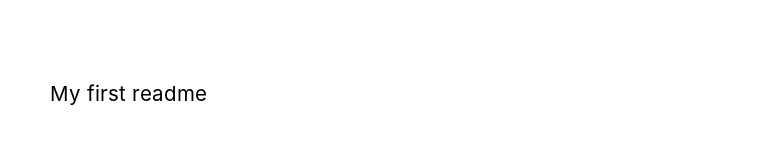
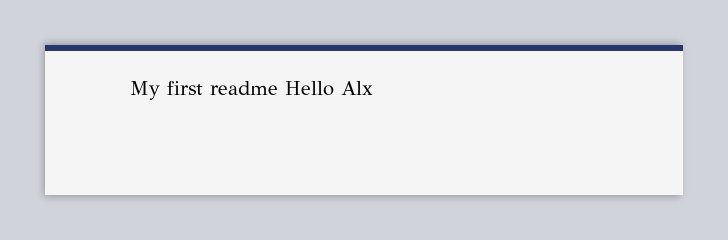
- My first readme
+ My first readme Hello Alx

